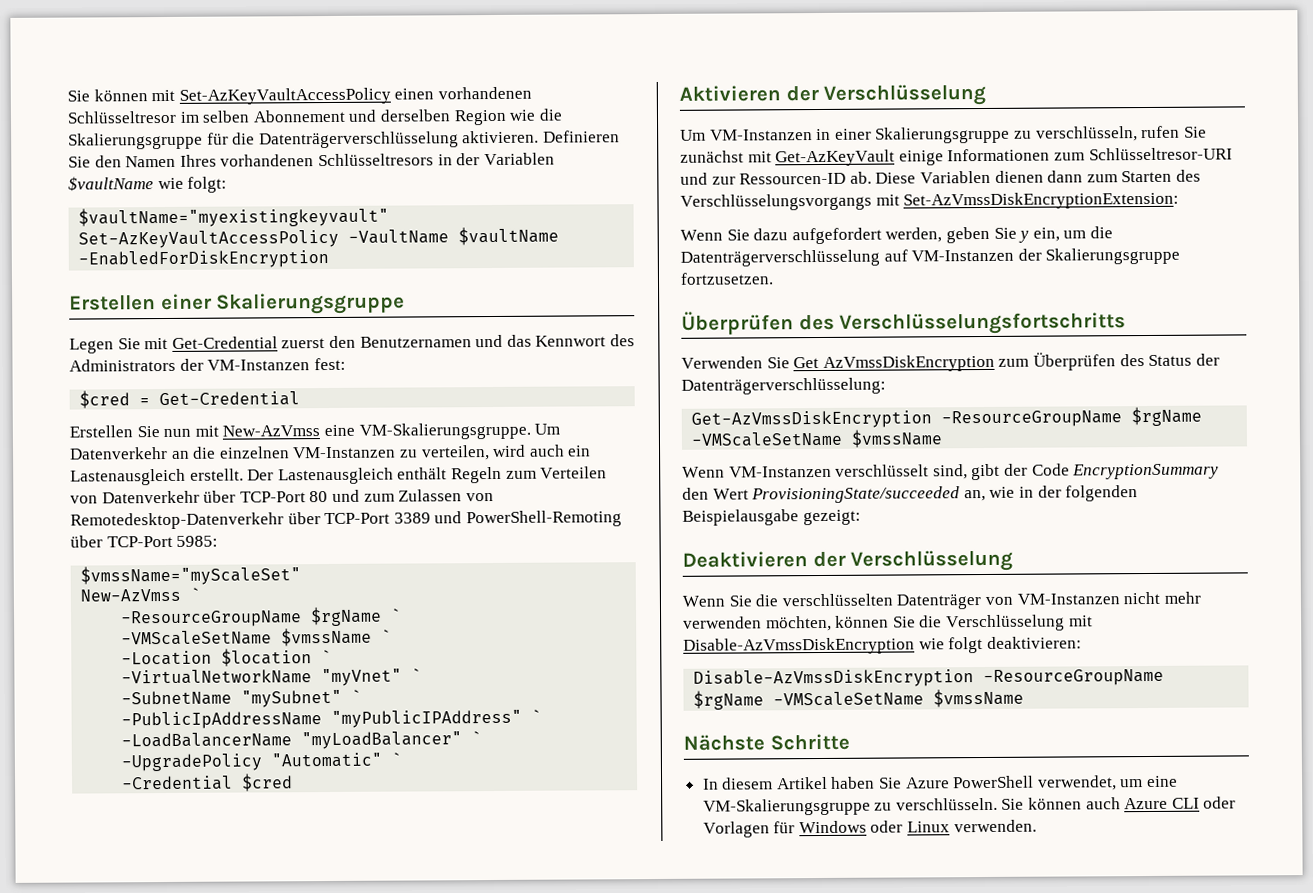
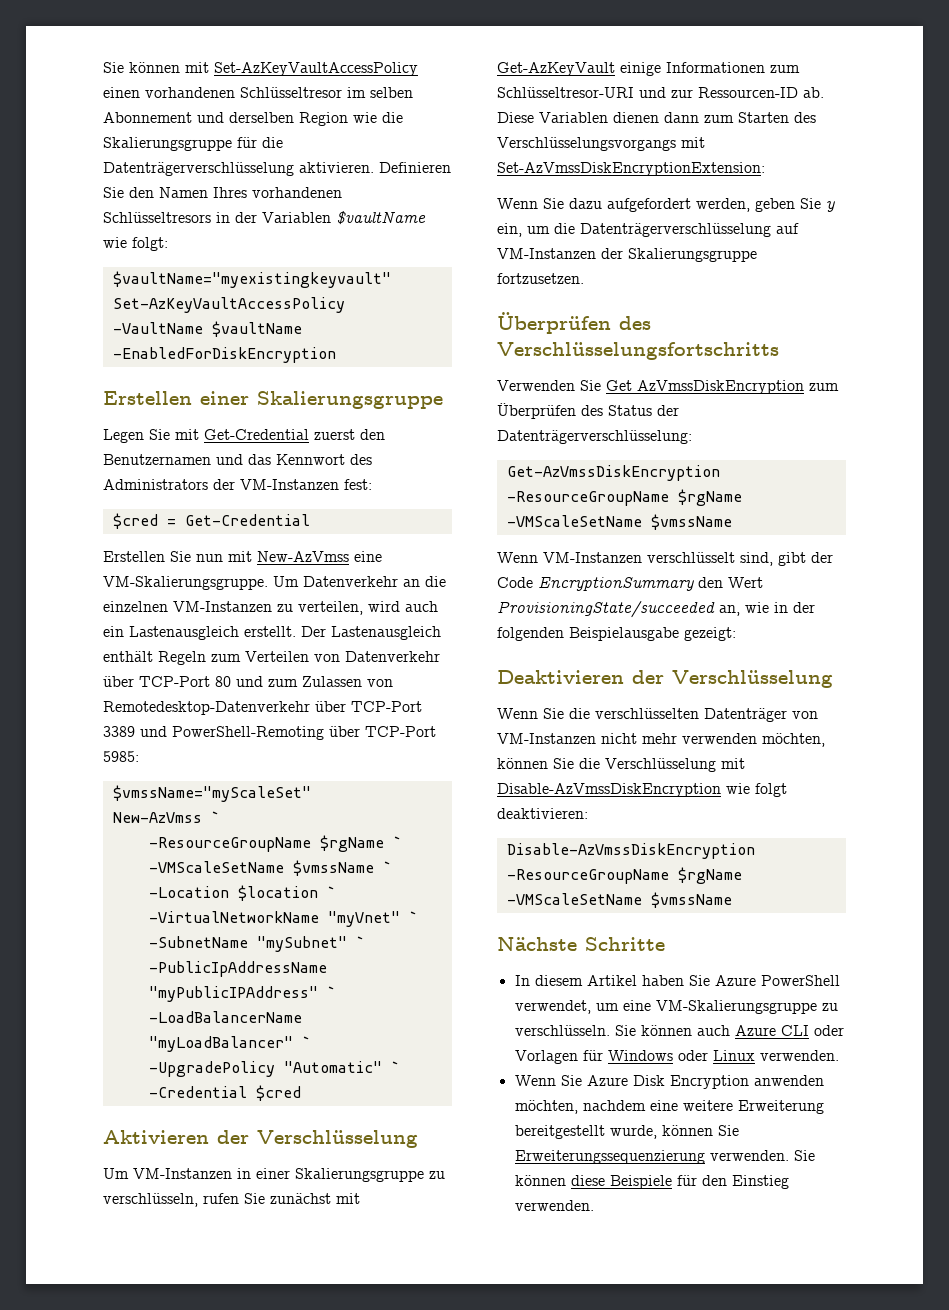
+ Wenn Sie Azure Disk Encryption anwenden möchten, nachdem eine weitere Erweiterung bereitgestellt wurde, können Sie Erweiterungssequenzierung verwenden. Sie können diese Beispiele für den Einstieg verwenden.

